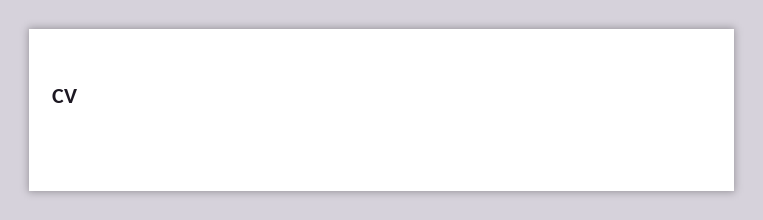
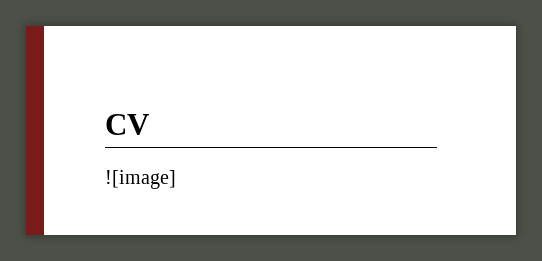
+ ![image]

